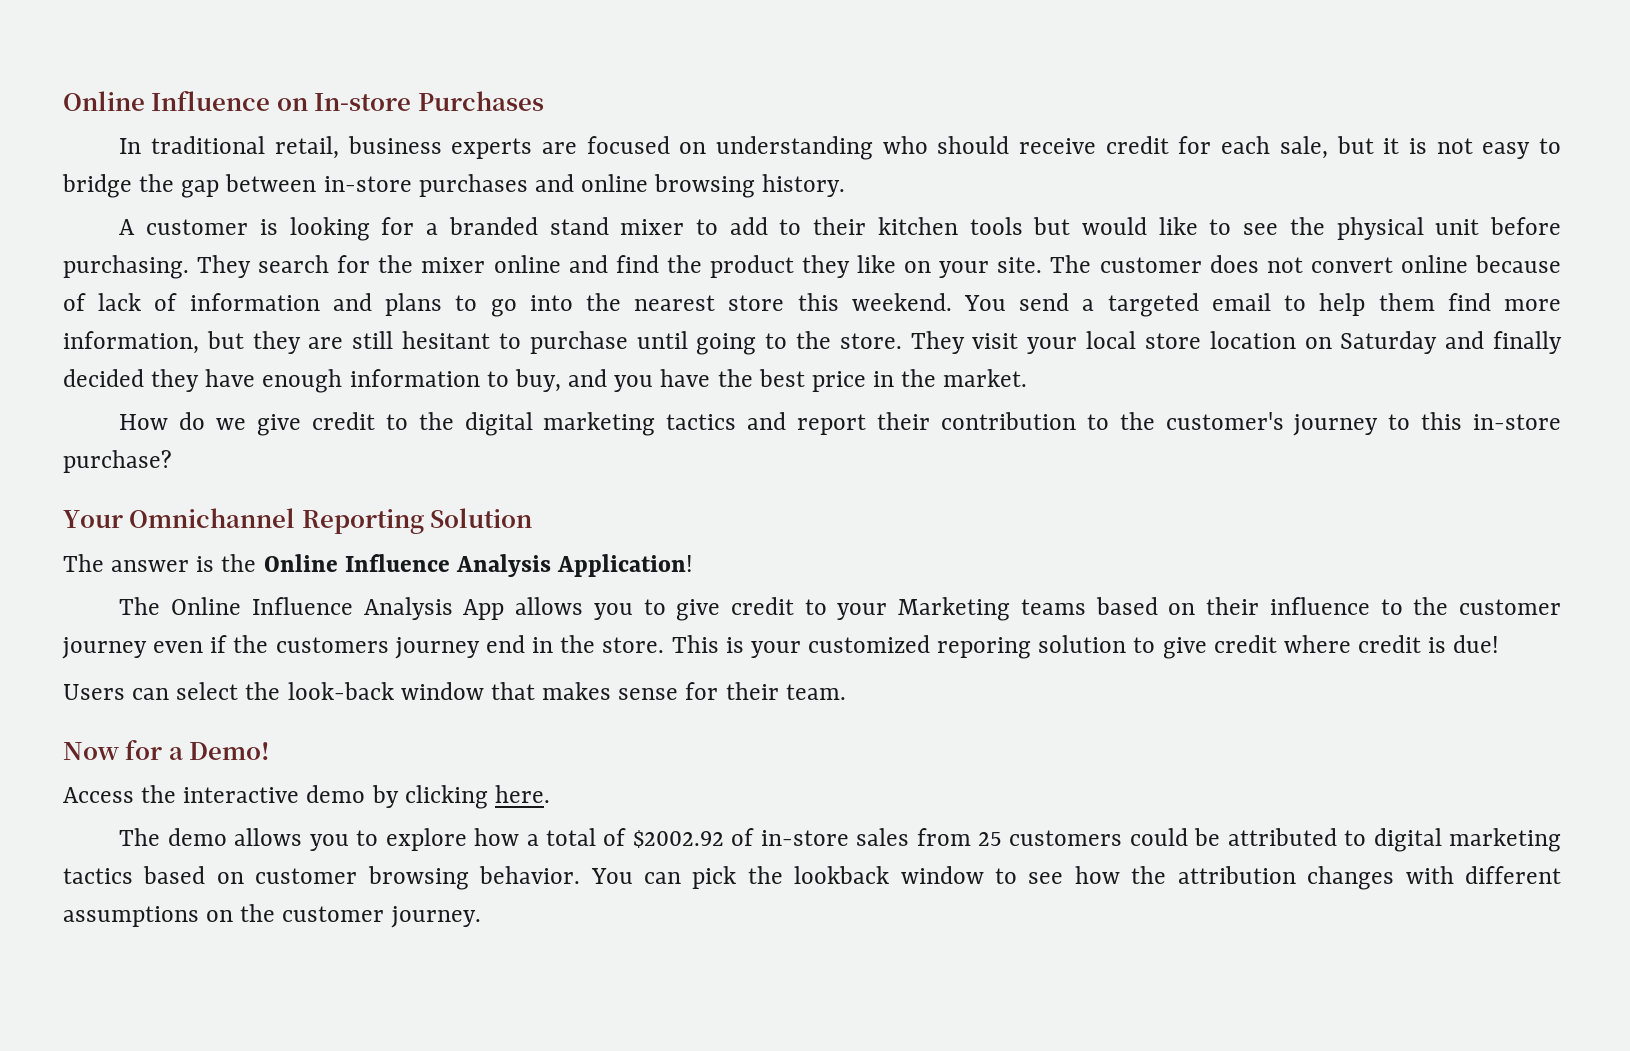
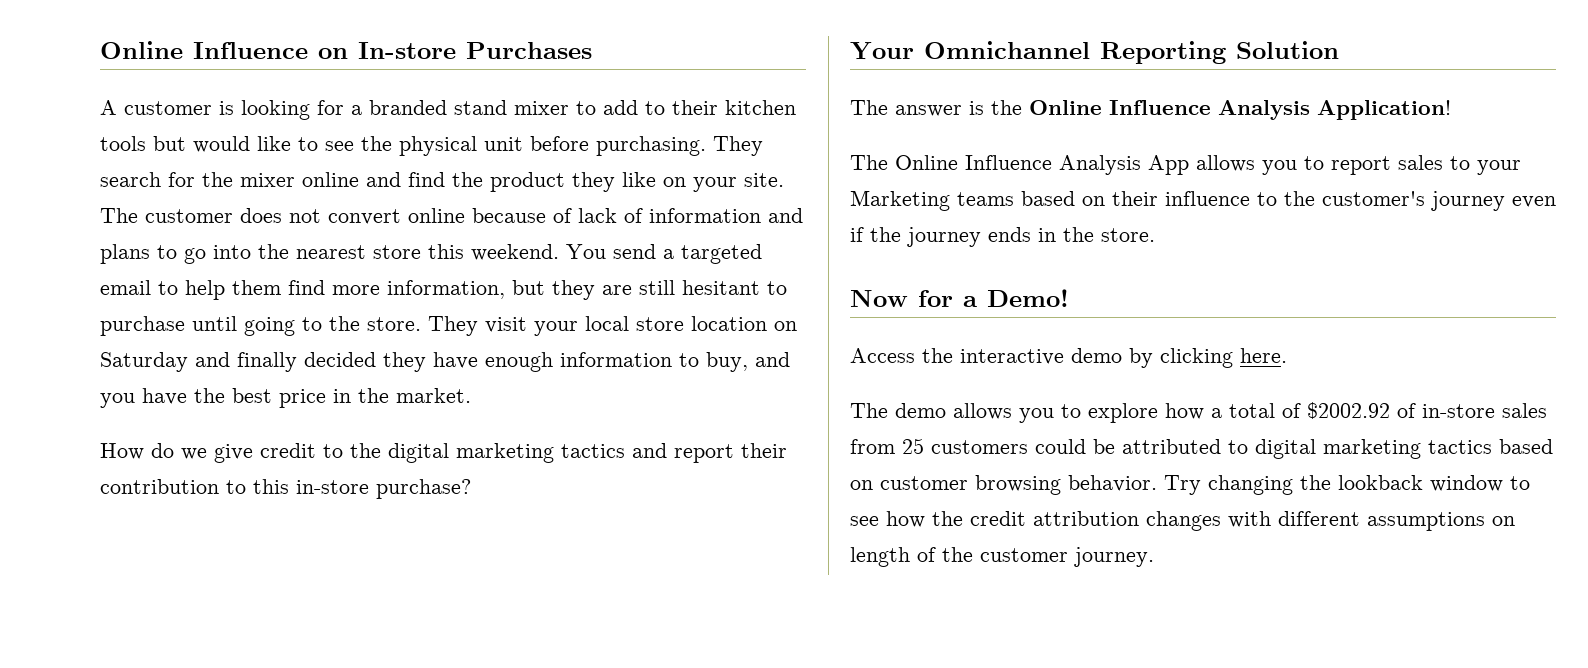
- In traditional retail, business experts are focused on understanding who should receive credit for each sale, but it is not easy to bridge the gap between in-store purchases and online browsing history.
- How do we give credit to the digital marketing tactics and report their contribution to the customer's journey to this in-store purchase?
+ How do we give credit to the digital marketing tactics and report their contribution to this in-store purchase?
- The Online Influence Analysis App allows you to give credit to your Marketing teams based on their influence to the customer journey even if the customers journey end in the store. This is your customized reporing solution to give credit where credit is due!
- Users can select the look-back window that makes sense for their team.
+ The Online Influence Analysis App allows you to report sales to your Marketing teams based on their influence to the customer's journey even if the journey ends in the store.
- You can pick the lookback window to see how the attribution changes with different assumptions on the customer journey.
+ Try changing the lookback window to see how the credit attribution changes with different assumptions on length of the customer journey.

